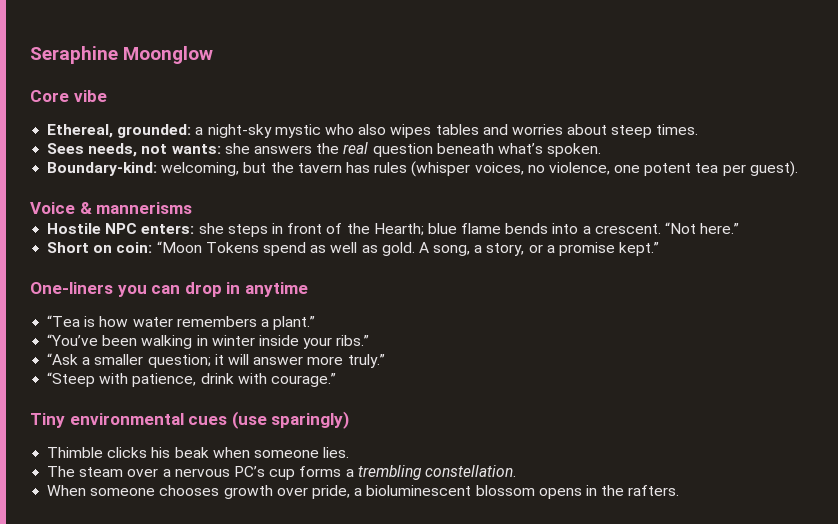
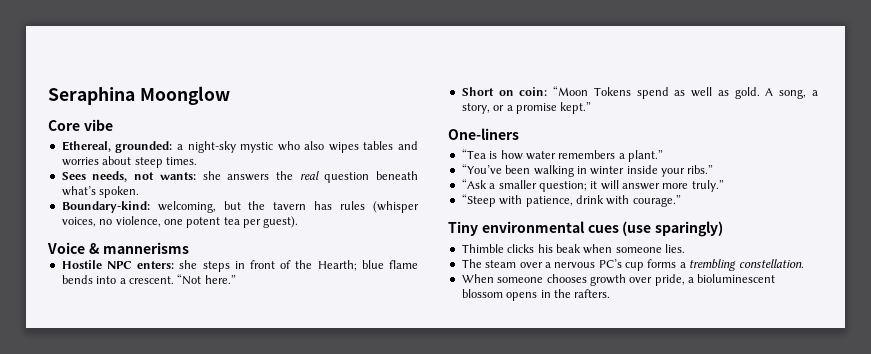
- Seraphine Moonglow
+ Seraphina Moonglow
- One-liners you can drop in anytime
+ One-liners

